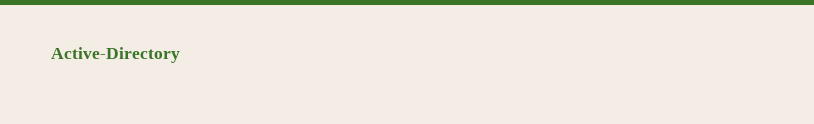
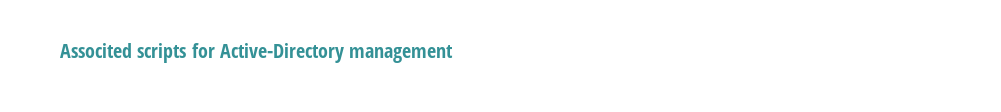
- Active-Directory
+ Associted scripts for Active-Directory management

